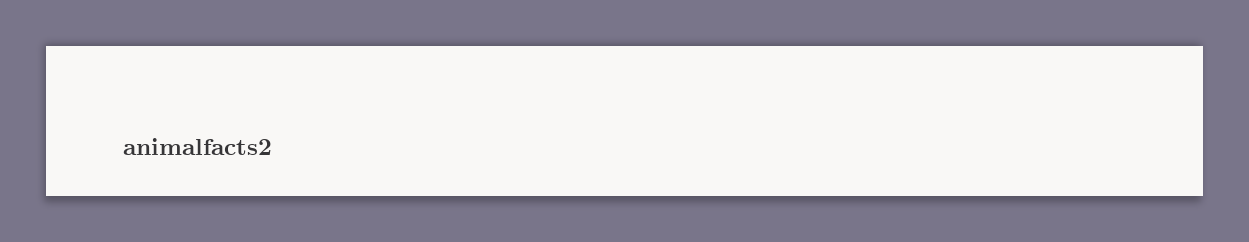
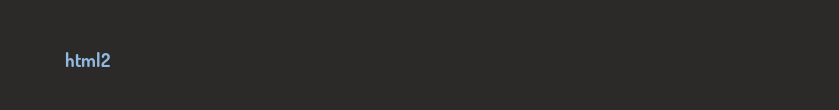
- animalfacts2
+ html2

